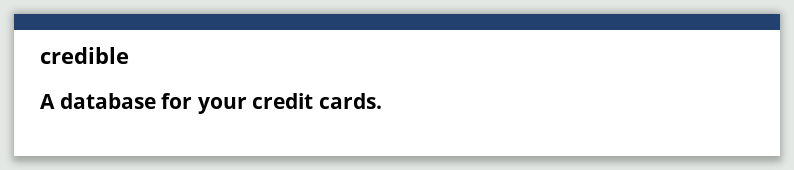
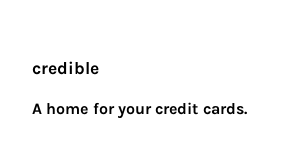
- A database for your credit cards.
+ A home for your credit cards.

